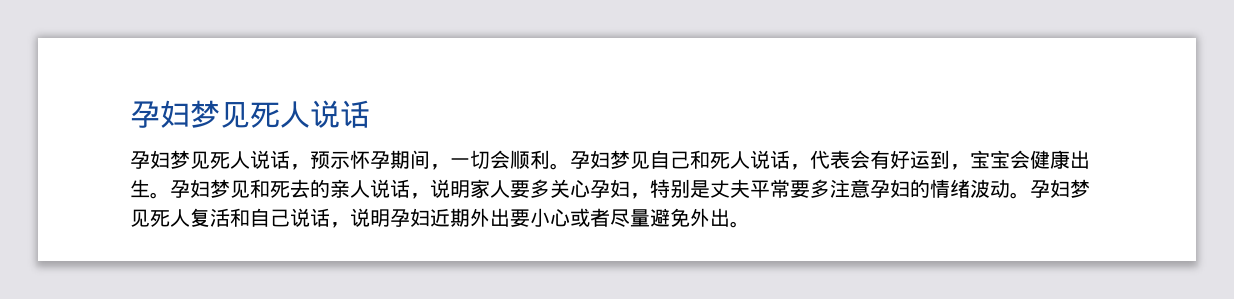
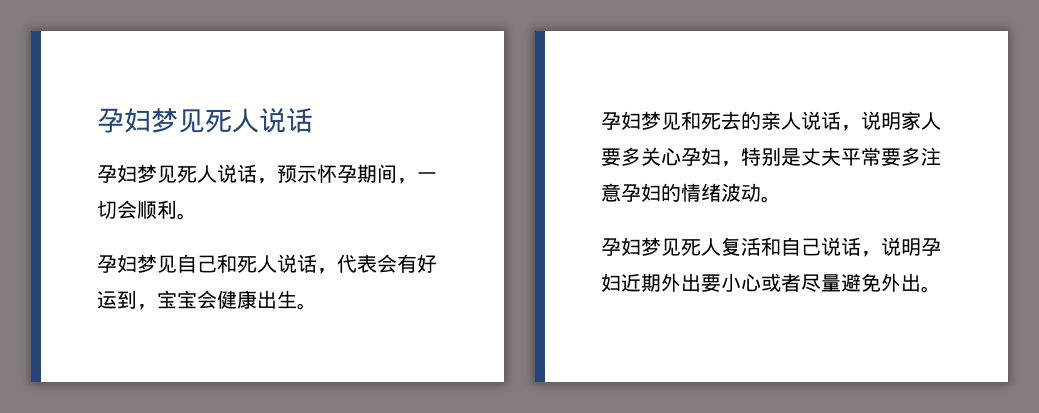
- 孕妇梦见死人说话，预示怀孕期间，一切会顺利。孕妇梦见自己和死人说话，代表会有好运到，宝宝会健康出生。孕妇梦见和死去的亲人说话，说明家人要多关心孕妇，特别是丈夫平常要多注意孕妇的情绪波动。孕妇梦见死人复活和自己说话，说明孕妇近期外出要小心或者尽量避免外出。
+ 孕妇梦见死人说话，预示怀孕期间，一切会顺利。
+ 孕妇梦见自己和死人说话，代表会有好运到，宝宝会健康出生。
+ 孕妇梦见和死去的亲人说话，说明家人要多关心孕妇，特别是丈夫平常要多注意孕妇的情绪波动。
+ 孕妇梦见死人复活和自己说话，说明孕妇近期外出要小心或者尽量避免外出。

